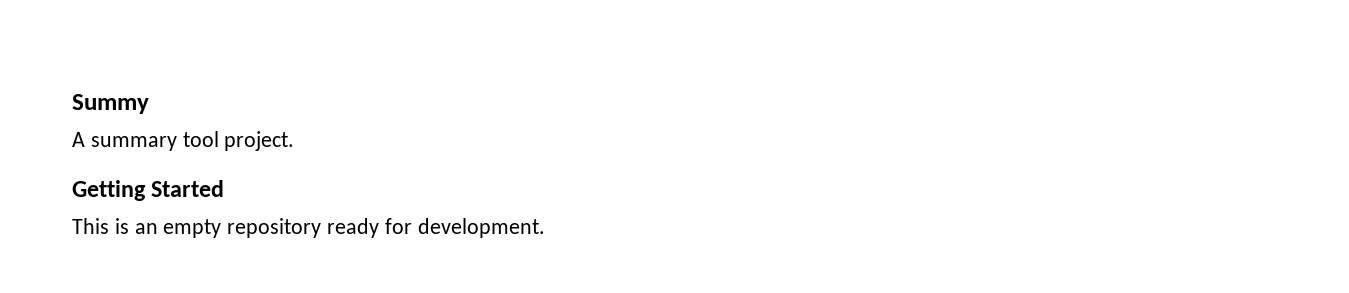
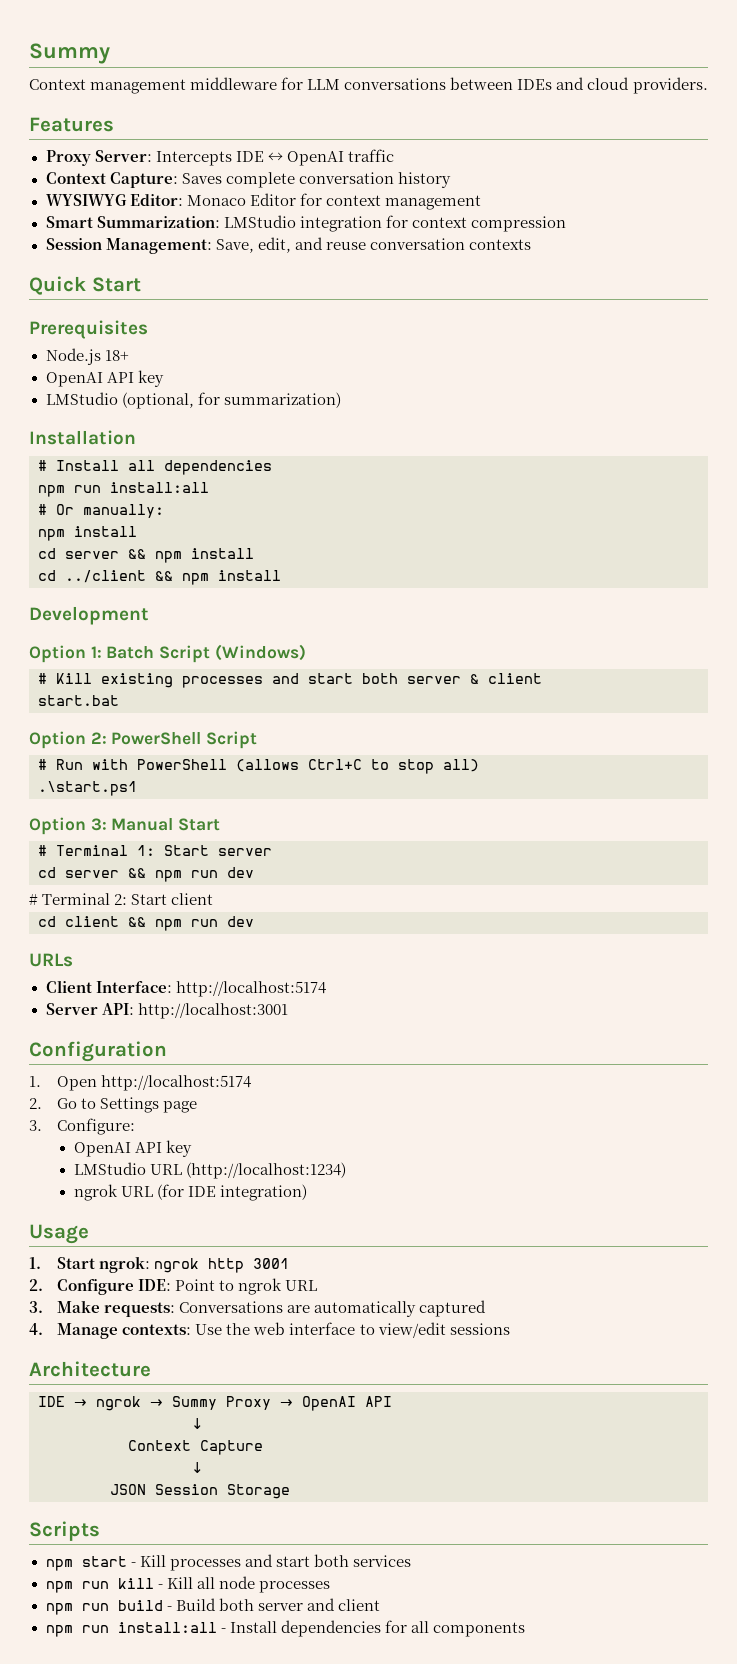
- A summary tool project.
- Getting Started
- This is an empty repository ready for development.
+ Context management middleware for LLM conversations between IDEs and cloud providers.
+ Features
+ Proxy Server: Intercepts IDE ↔ OpenAI traffic
+ Context Capture: Saves complete conversation history
+ WYSIWYG Editor: Monaco Editor for context management
+ Smart Summarization: LMStudio integration for context compression
+ Session Management: Save, edit, and reuse conversation contexts
+ Quick Start
+ Prerequisites
+ Node.js 18+
+ OpenAI API key
+ LMStudio (optional, for summarization)
+ Installation
+ # Install all dependencies
+ npm run install:all
+ # Or manually:
+ npm install
+ cd server && npm install
+ cd ../client && npm install
+ Development
+ Option 1: Batch Script (Windows)
+ # Kill existing processes and start both server & client
+ start.bat
+ Option 2: PowerShell Script
+ # Run with PowerShell (allows Ctrl+C to stop all)
+ .\start.ps1
+ Option 3: Manual Start
+ # Terminal 1: Start server
+ cd server && npm run dev
+ # Terminal 2: Start client
+ cd client && npm run dev
+ URLs
+ Client Interface: http://localhost:5174
+ Server API: http://localhost:3001
+ Configuration
+ 1. Open http://localhost:5174
+ 2. Go to Settings page
+ 3. Configure:
+ OpenAI API key
+ LMStudio URL (http://localhost:1234)
+ ngrok URL (for IDE integration)
+ Usage
+ 1. Start ngrok: ngrok http 3001
+ 2. Configure IDE: Point to ngrok URL
+ 3. Make requests: Conversations are automatically captured
+ 4. Manage contexts: Use the web interface to view/edit sessions
+ Architecture
+ IDE → ngrok → Summy Proxy → OpenAI API
+ ↓
+ Context Capture
+ ↓
+ JSON Session Storage
+ Scripts
+ npm start - Kill processes and start both services
+ npm run kill - Kill all node processes
+ npm run build - Build both server and client
+ npm run install:all - Install dependencies for all components

